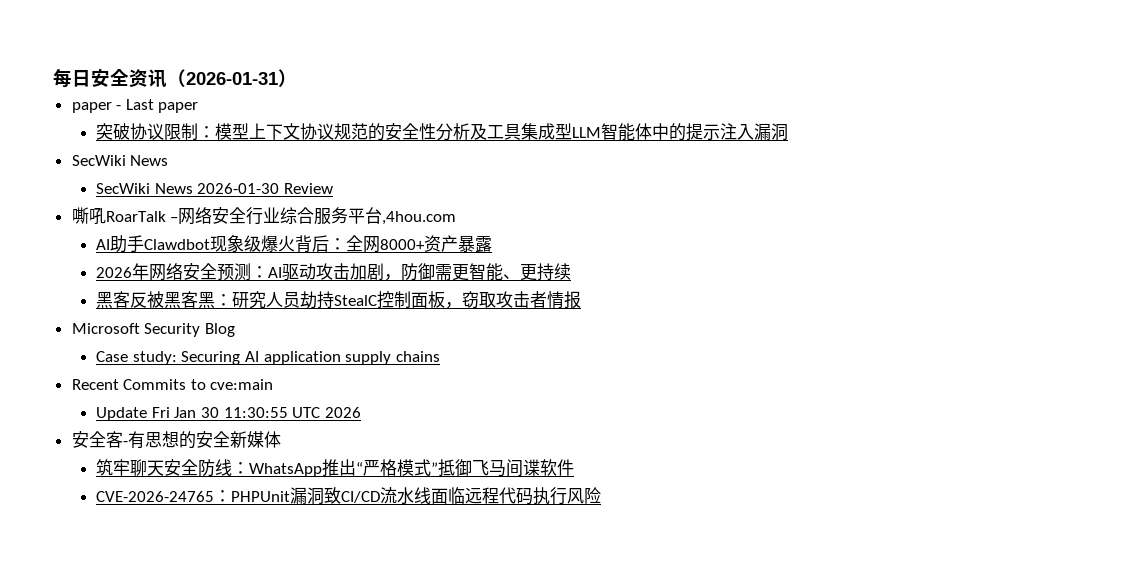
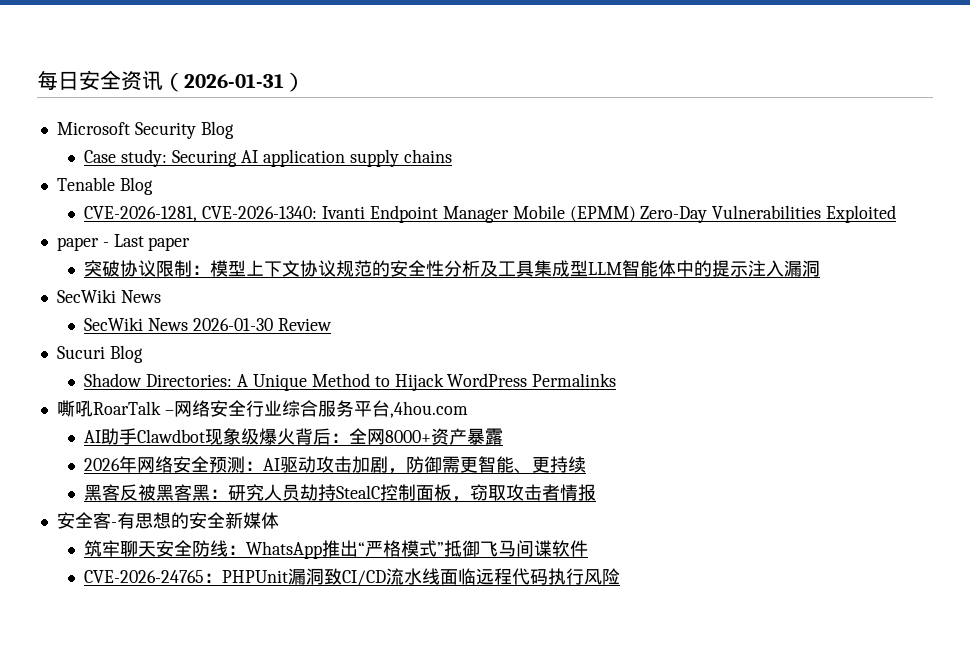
+ Microsoft Security Blog
+ Case study: Securing AI application supply chains
+ Tenable Blog
+ CVE-2026-1281, CVE-2026-1340: Ivanti Endpoint Manager Mobile (EPMM) Zero-Day Vulnerabilities Exploited
+ Sucuri Blog
+ Shadow Directories: A Unique Method to Hijack WordPress Permalinks
- Microsoft Security Blog
- Case study: Securing AI application supply chains
- Recent Commits to cve:main
- Update Fri Jan 30 11:30:55 UTC 2026

